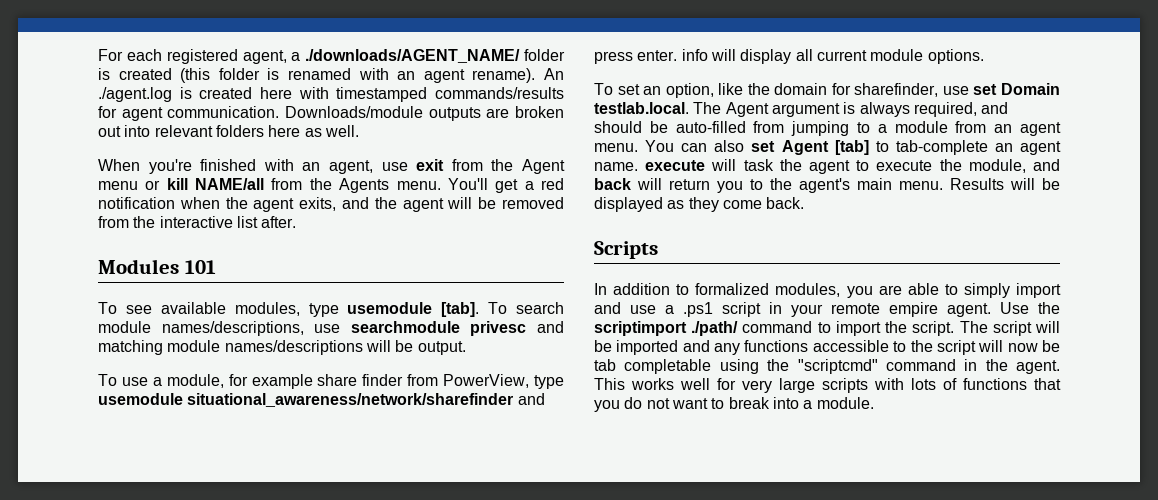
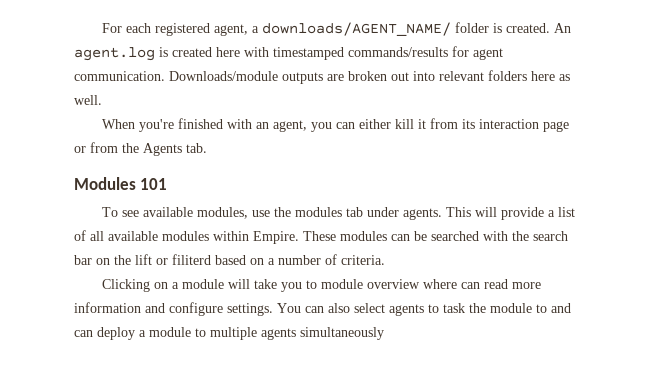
- For each registered agent, a ./downloads/AGENT_NAME/ folder is created (this folder is renamed with an agent rename). An ./agent.log is created here with timestamped commands/results for agent communication.
+ For each registered agent, a downloads/AGENT_NAME/ folder is created. An agent.log is created here with timestamped commands/results for agent communication.
- When you're finished with an agent, use exit from the Agent menu or kill NAME/all from the Agents menu. You'll get a red notification when the agent exits, and the agent will be removed from the interactive list after.
+ When you're finished with an agent, you can either kill it from its interaction page or from the Agents tab.
- To see available modules, type usemodule [tab]. To search module names/descriptions, use searchmodule privesc and matching module names/descriptions will be output.
- To use a module, for example share finder from PowerView, type usemodule situational_awareness/network/sharefinder and press enter. info will display all current module options.
- To set an option, like the domain for sharefinder, use set Domain testlab.local. The Agent argument is always required, and should be auto-filled from jumping to a module from an agent menu. You can also set Agent [tab] to tab-complete an agent name. execute will task the agent to execute the module, and back will return you to the agent's main menu. Results will be displayed as they come back.
- Scripts
- In addition to formalized modules, you are able to simply import and use a .ps1 script in your remote empire agent. Use the scriptimport ./path/ command to import the script. The script will be imported and any functions accessible to the script will now be tab completable using the "scriptcmd" command in the agent. This works well for very large scripts with lots of functions that you do not want to break into a module.
+ To see available modules, use the modules tab under agents. This will provide a list of all available modules within Empire. These modules can be searched with the search bar on the lift or filiterd based on a number of criteria.
+ Clicking on a module will take you to module overview where can read more information and configure settings. You can also select agents to task the module to and can deploy a module to multiple agents simultaneously

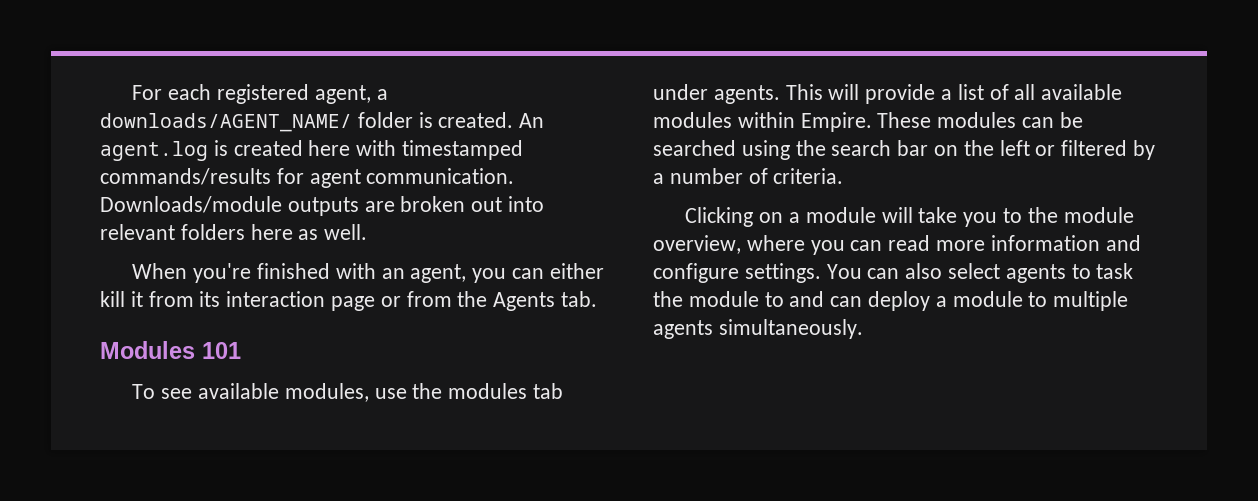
- These modules can be searched with the search bar on the lift or filiterd based on a number of criteria.
+ These modules can be searched using the search bar on the left or filtered by a number of criteria.
- Clicking on a module will take you to module overview where can read more information and configure settings.
+ Clicking on a module will take you to the module overview, where you can read more information and configure settings.
- You can also select agents to task the module to and can deploy a module to multiple agents simultaneously
+ You can also select agents to task the module to and can deploy a module to multiple agents simultaneously.

